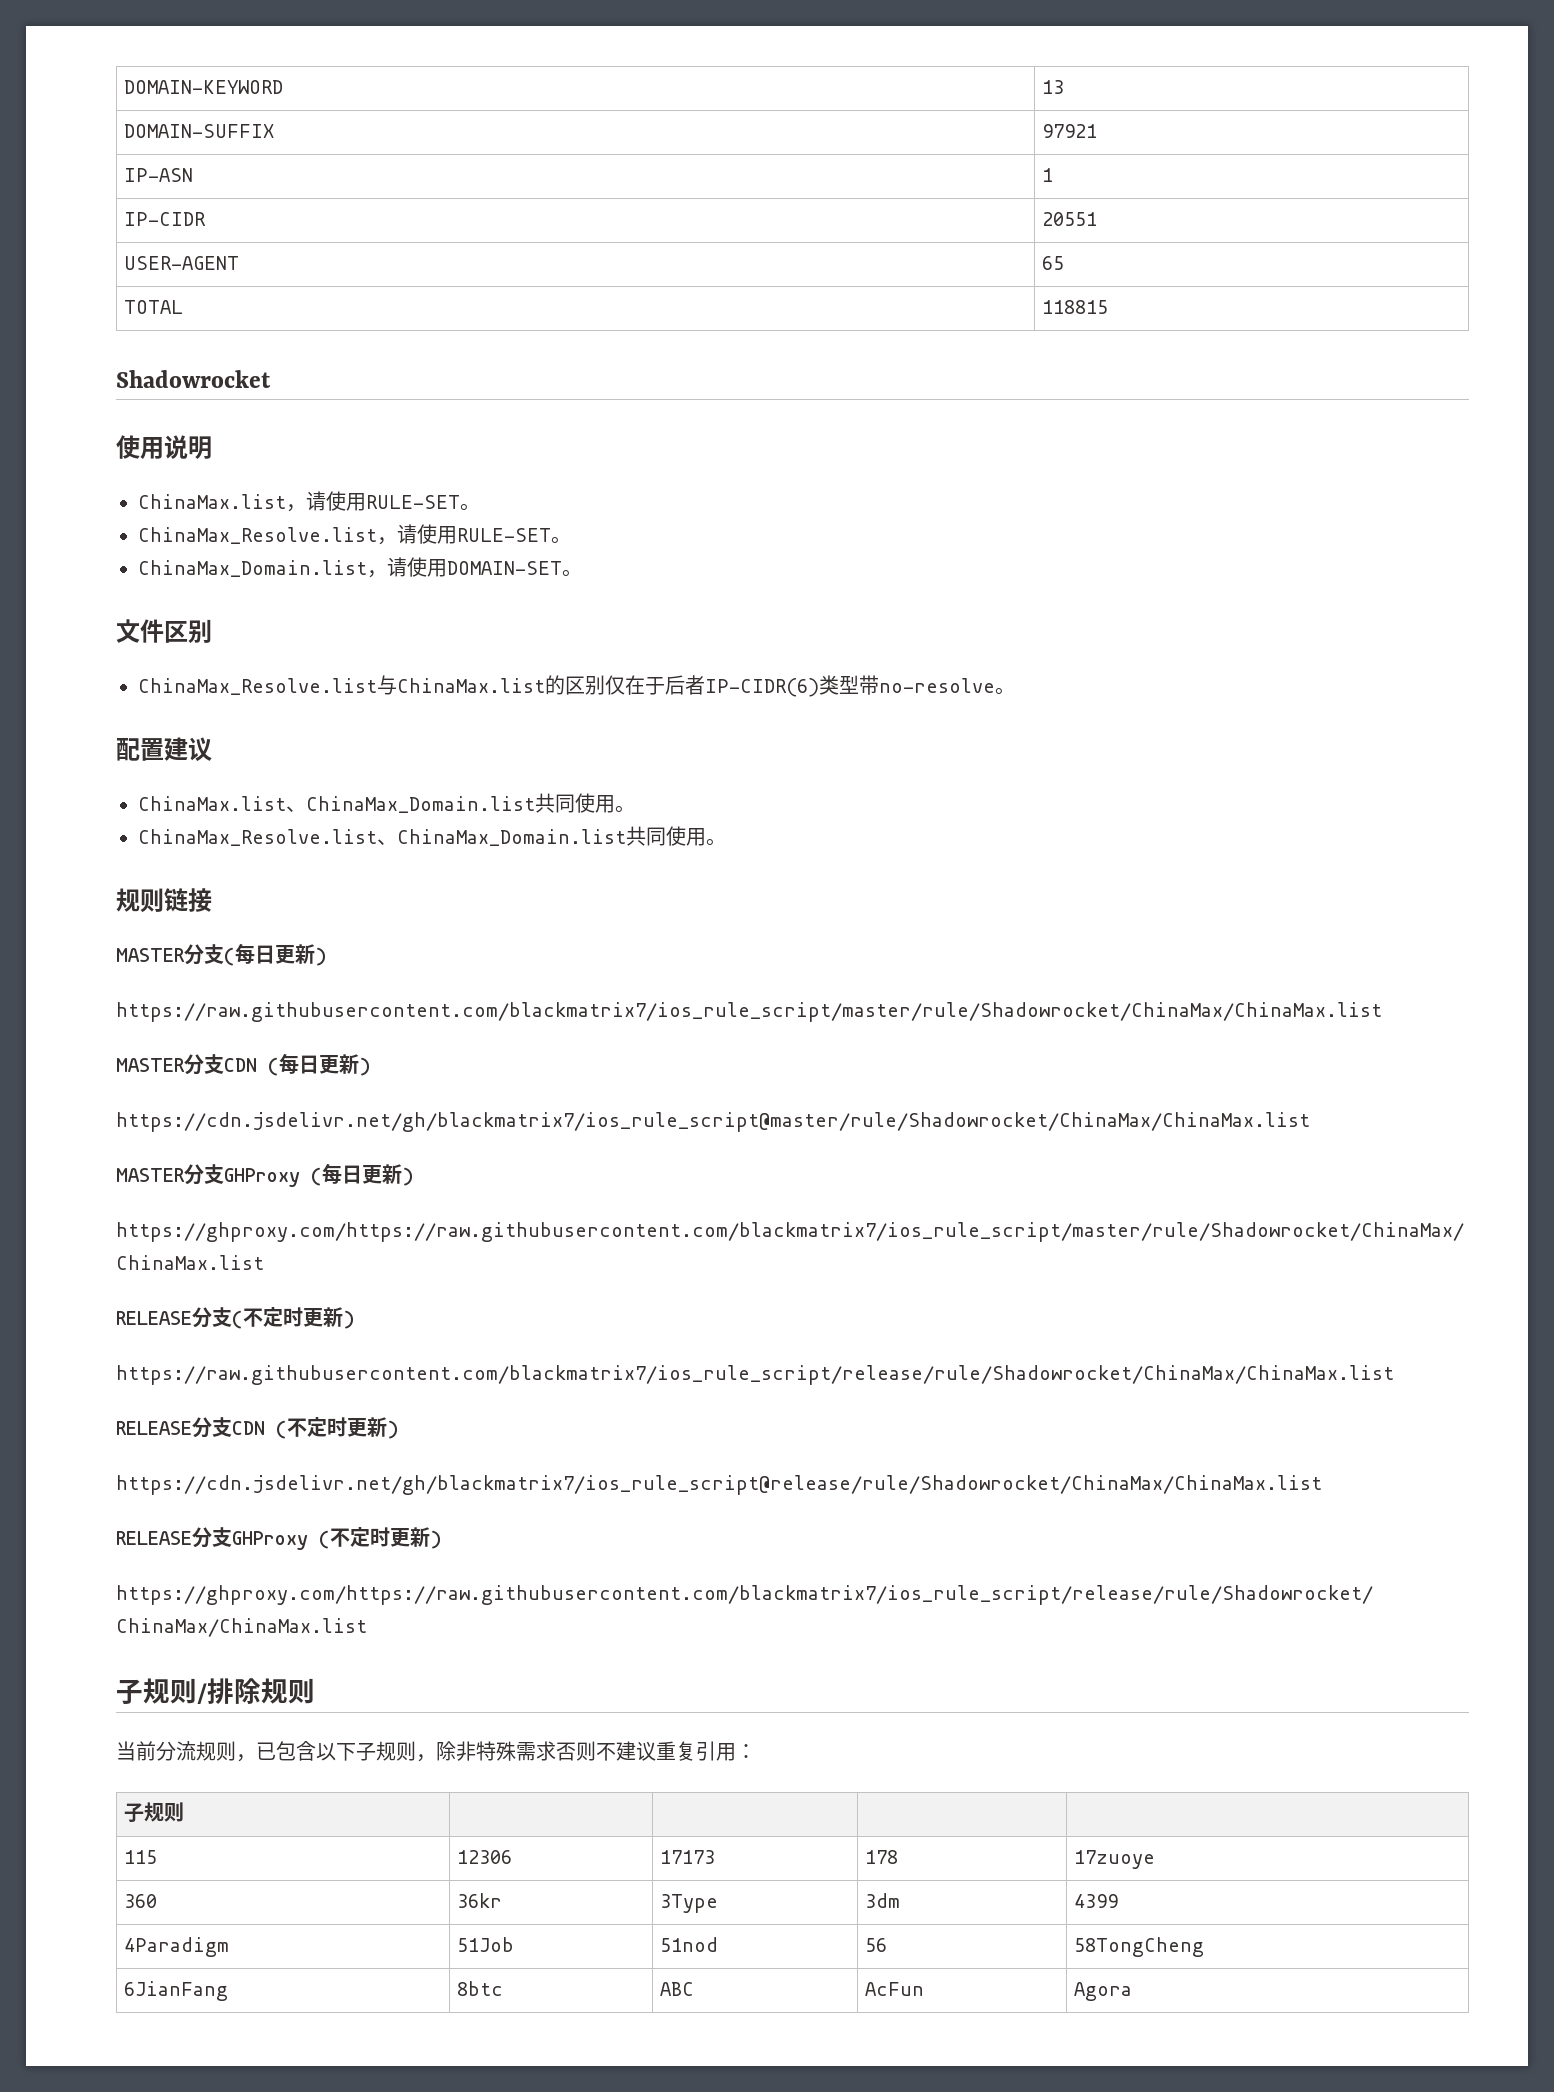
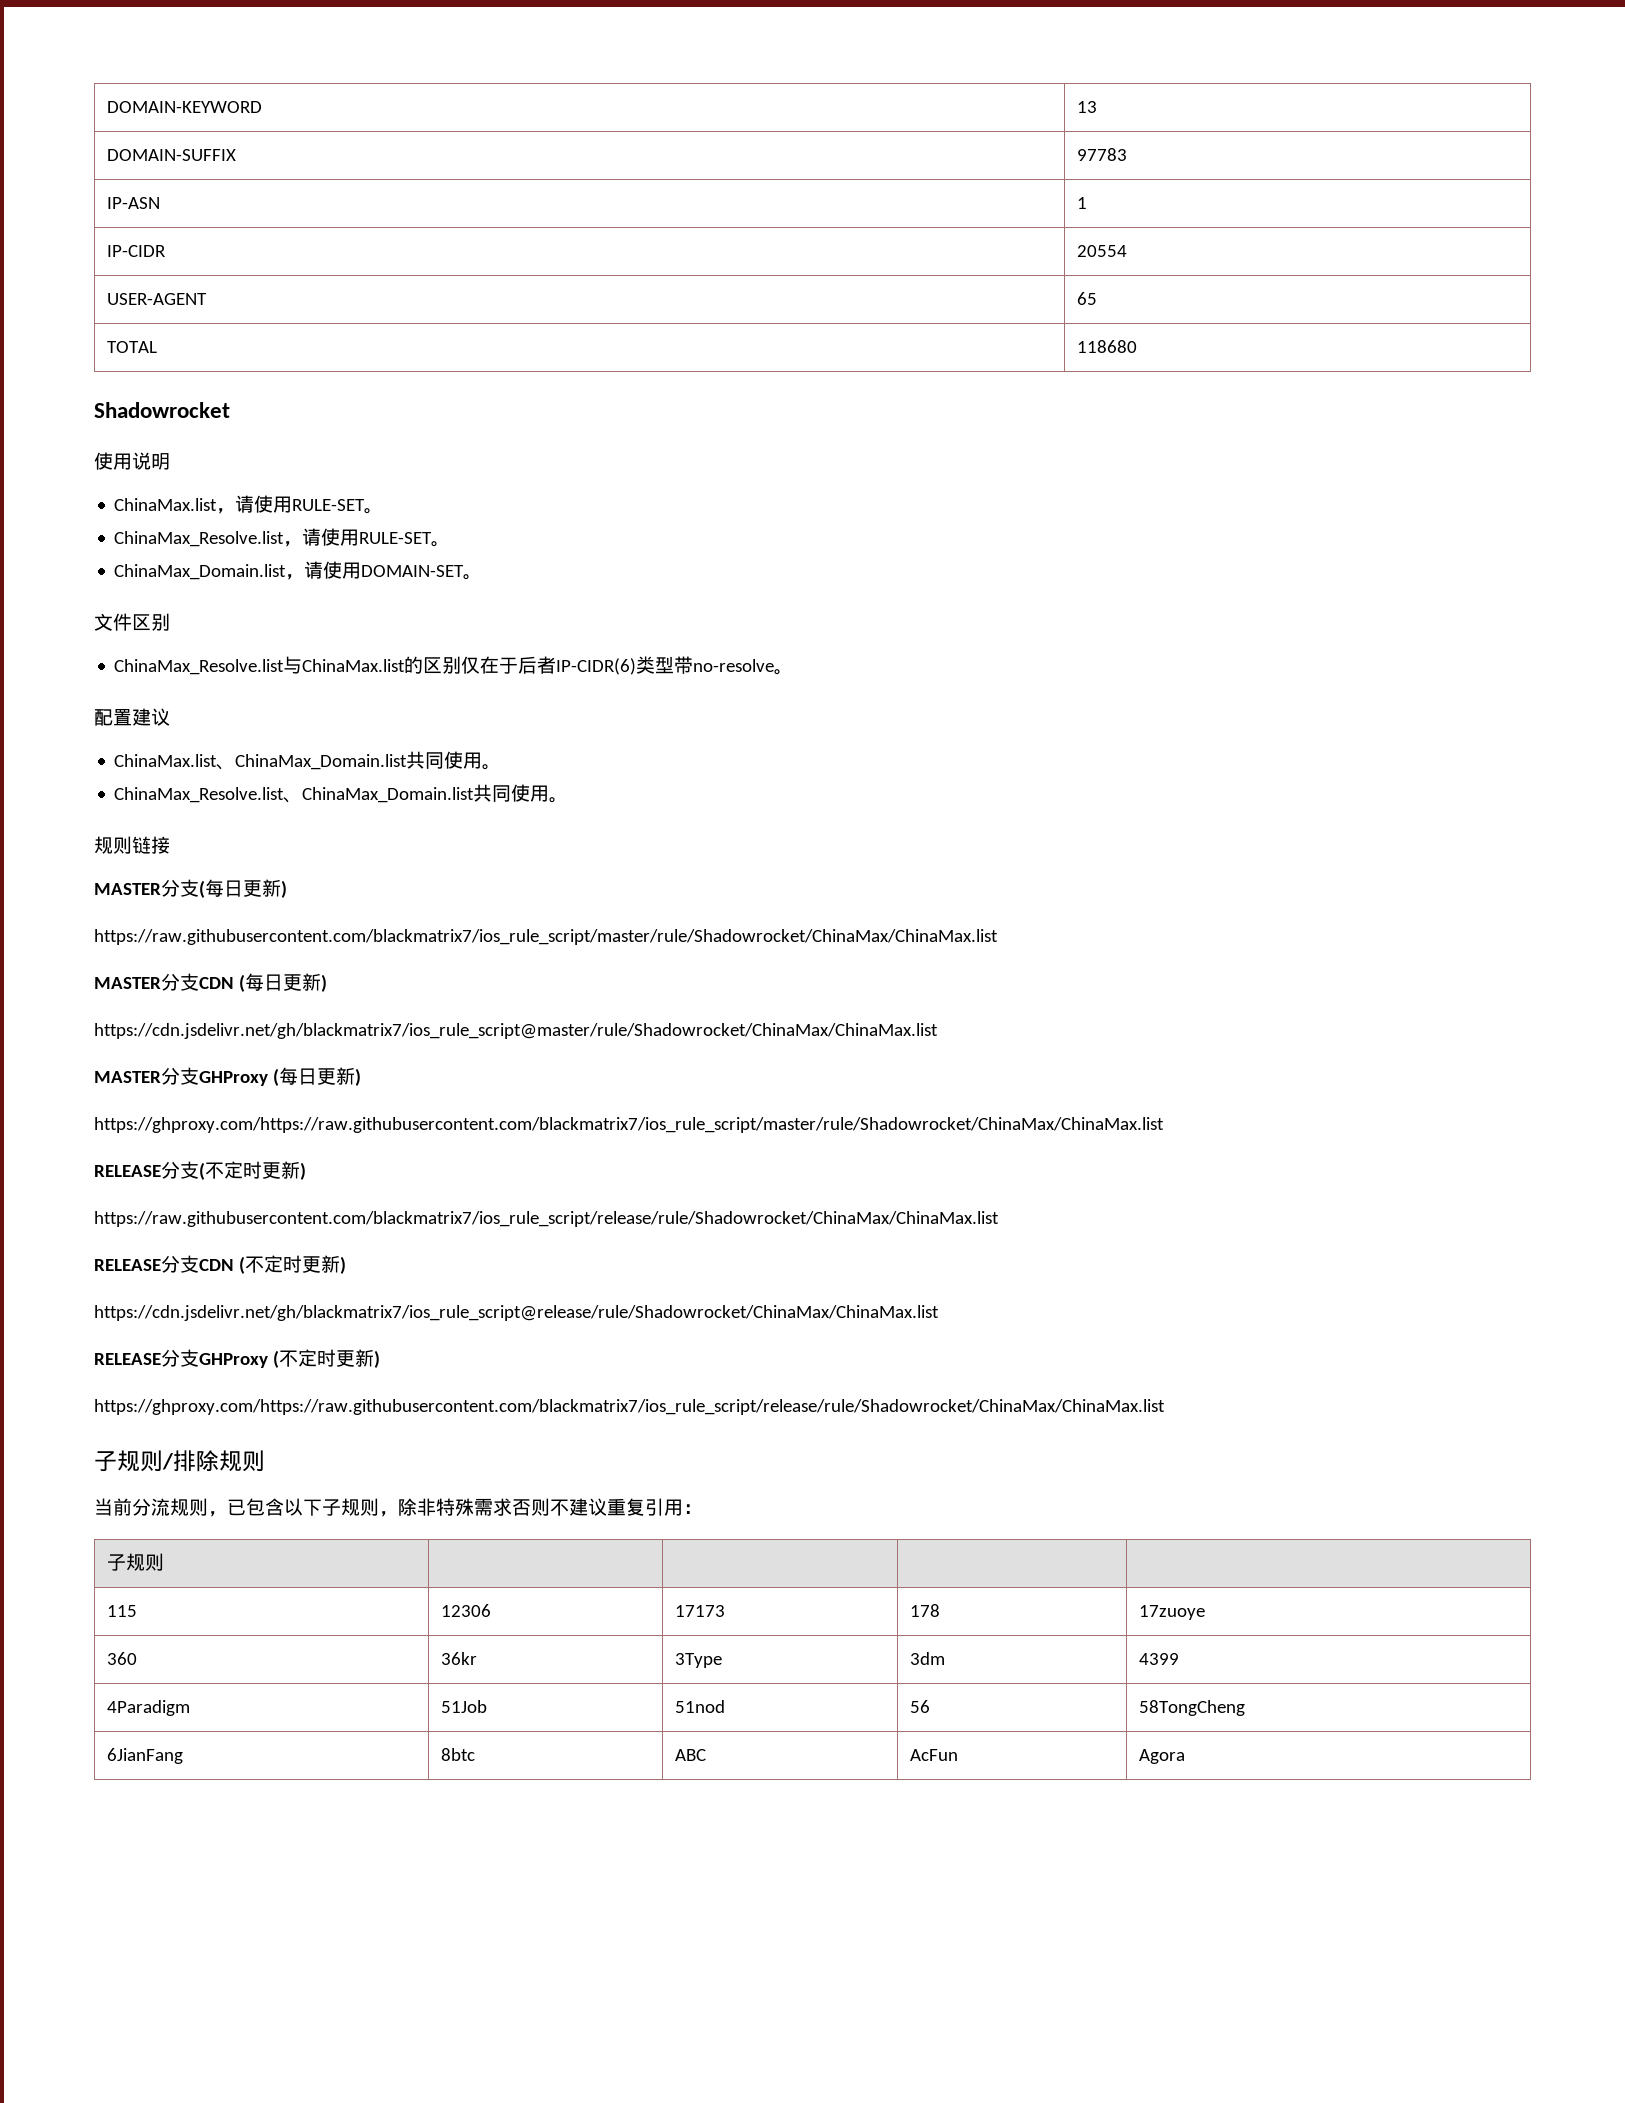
- DOMAIN-SUFFIX | 97921
+ DOMAIN-SUFFIX | 97783
- IP-CIDR | 20551
+ IP-CIDR | 20554
- TOTAL | 118815
+ TOTAL | 118680

